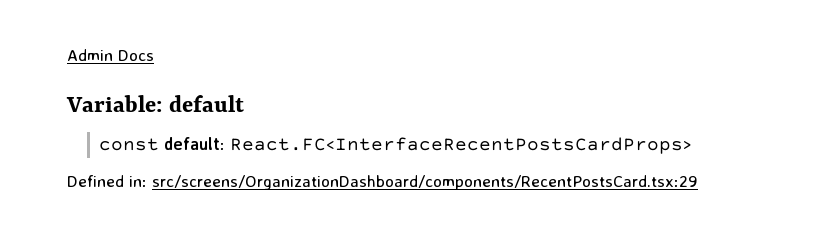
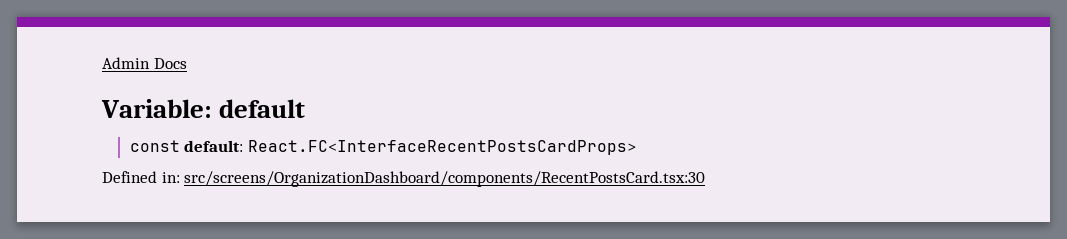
- Defined in: src/screens/OrganizationDashboard/components/RecentPostsCard.tsx:29
+ Defined in: src/screens/OrganizationDashboard/components/RecentPostsCard.tsx:30

